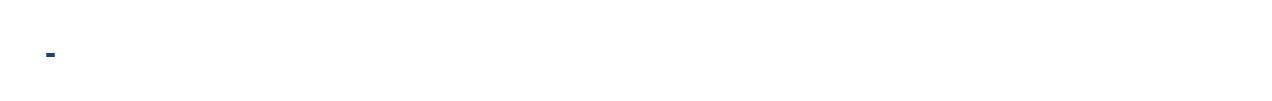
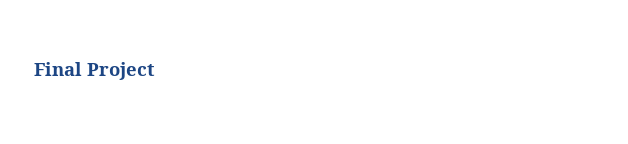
- -
+ Final Project

